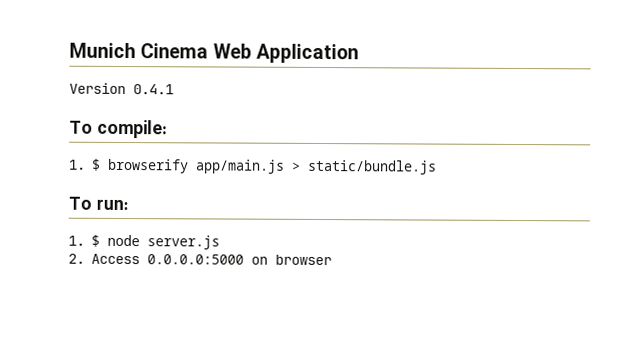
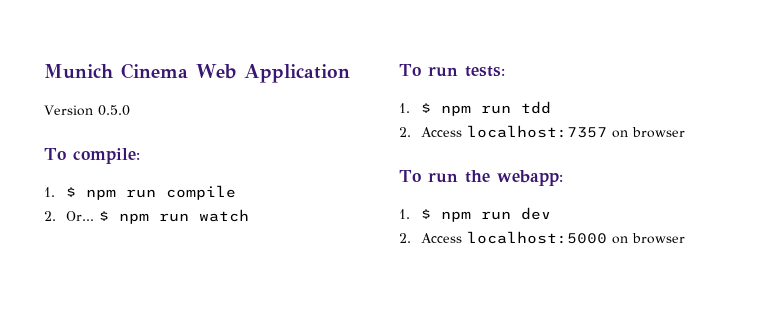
- Version 0.4.1
+ Version 0.5.0
- 1. $ browserify app/main.js > static/bundle.js
- To run:
- 1. $ node server.js
- 2. Access 0.0.0.0:5000 on browser
+ 1. $ npm run compile
+ 2. Or... $ npm run watch
+ To run tests:
+ 1. $ npm run tdd
+ 2. Access localhost:7357 on browser
+ To run the webapp:
+ 1. $ npm run dev
+ 2. Access localhost:5000 on browser

